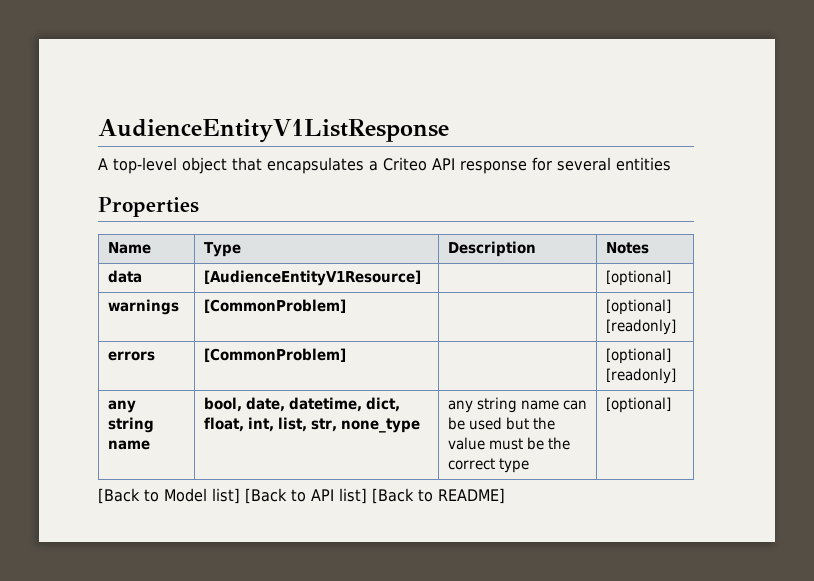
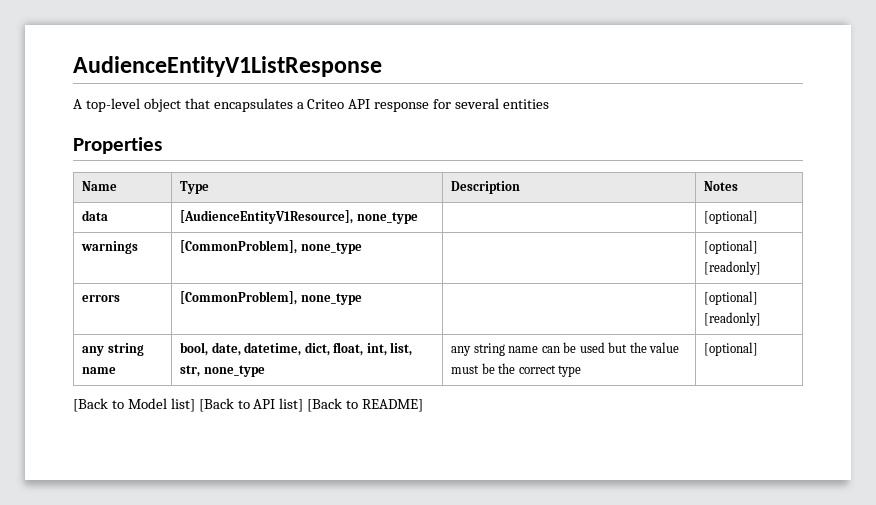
- data | [AudienceEntityV1Resource] | | [optional]
+ data | [AudienceEntityV1Resource], none_type | | [optional]
- warnings | [CommonProblem] | | [optional] [readonly]
+ warnings | [CommonProblem], none_type | | [optional] [readonly]
- errors | [CommonProblem] | | [optional] [readonly]
+ errors | [CommonProblem], none_type | | [optional] [readonly]

